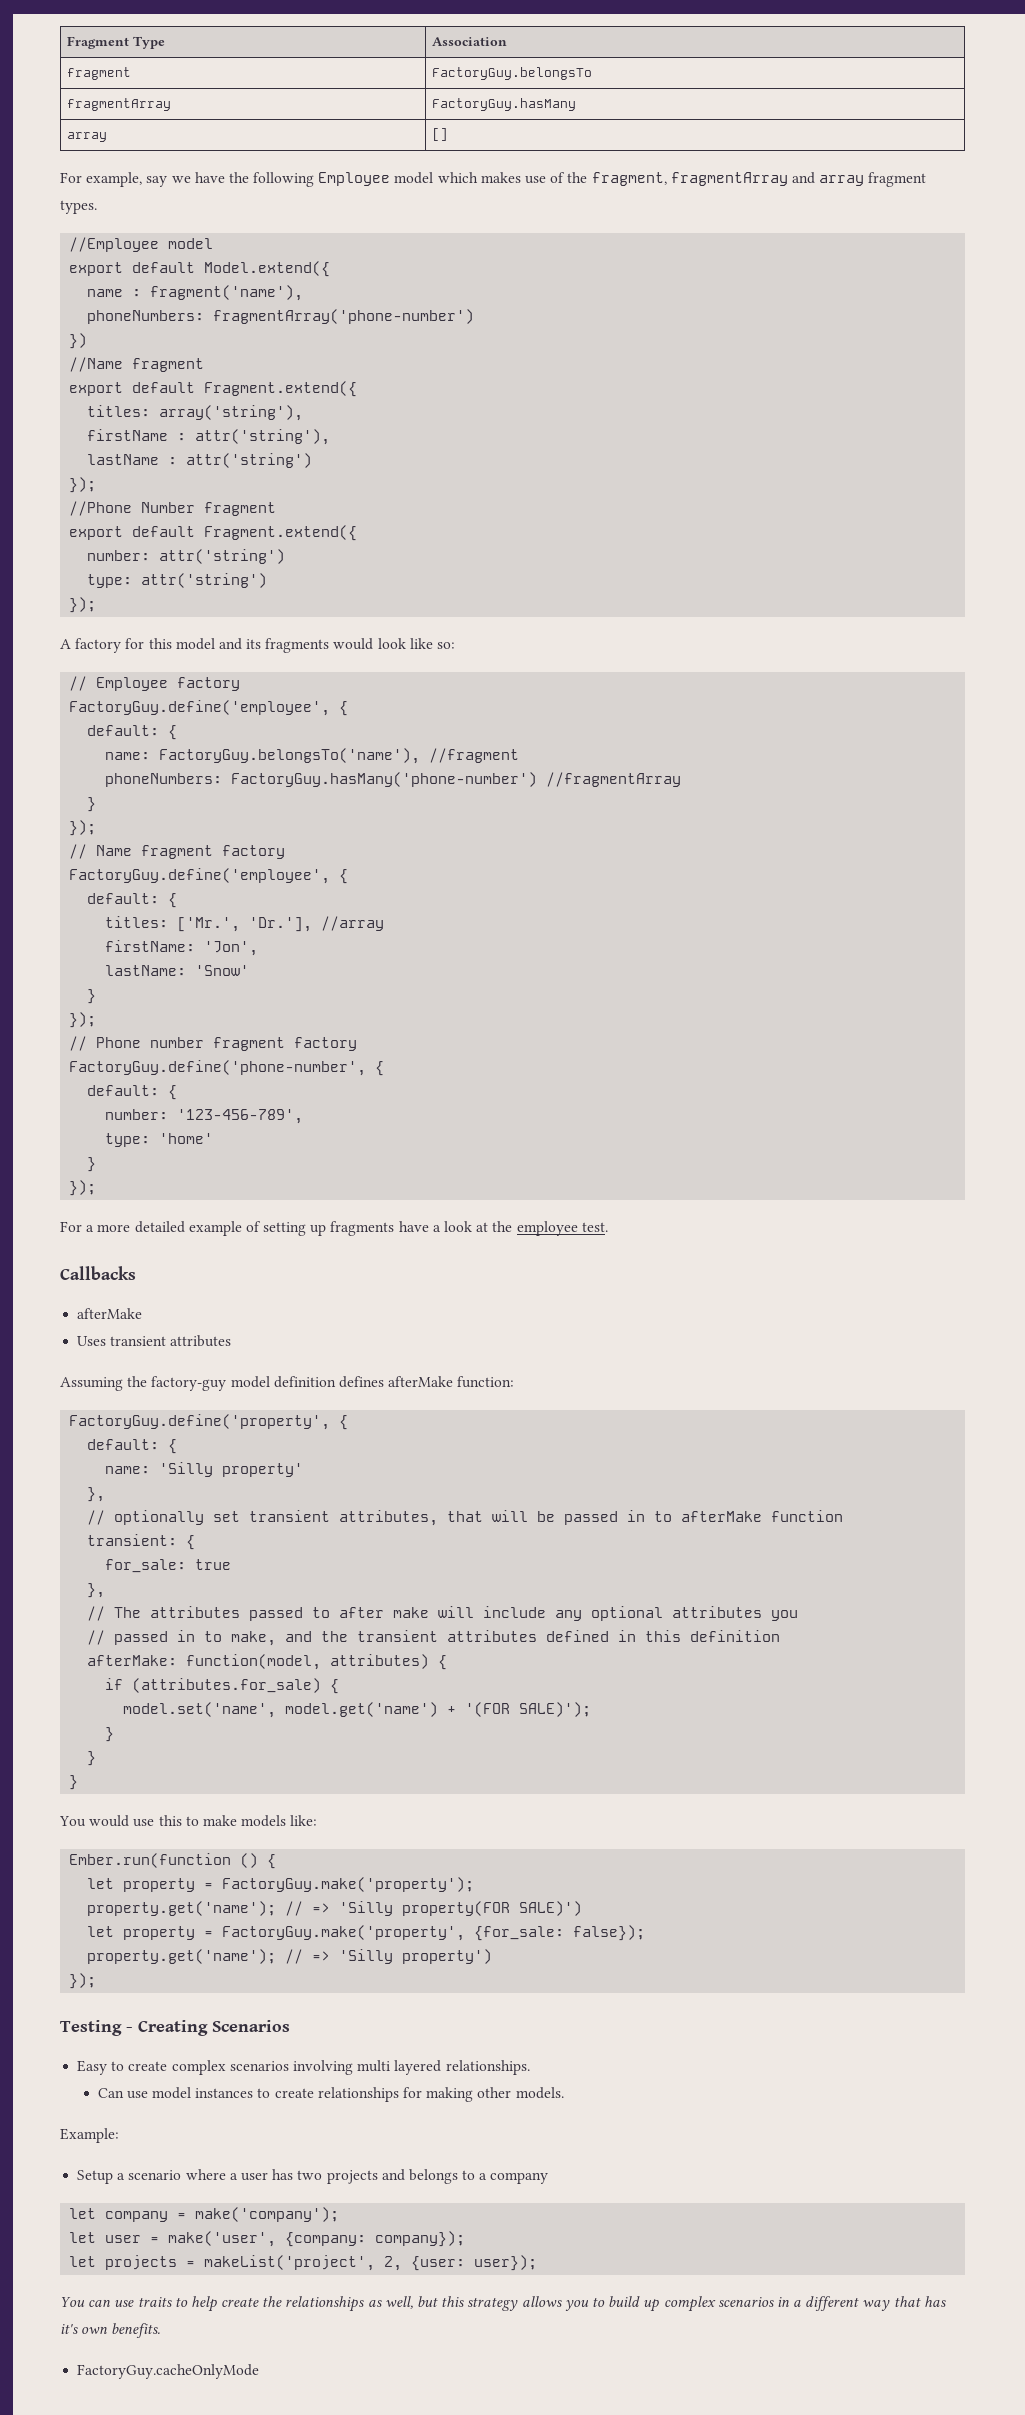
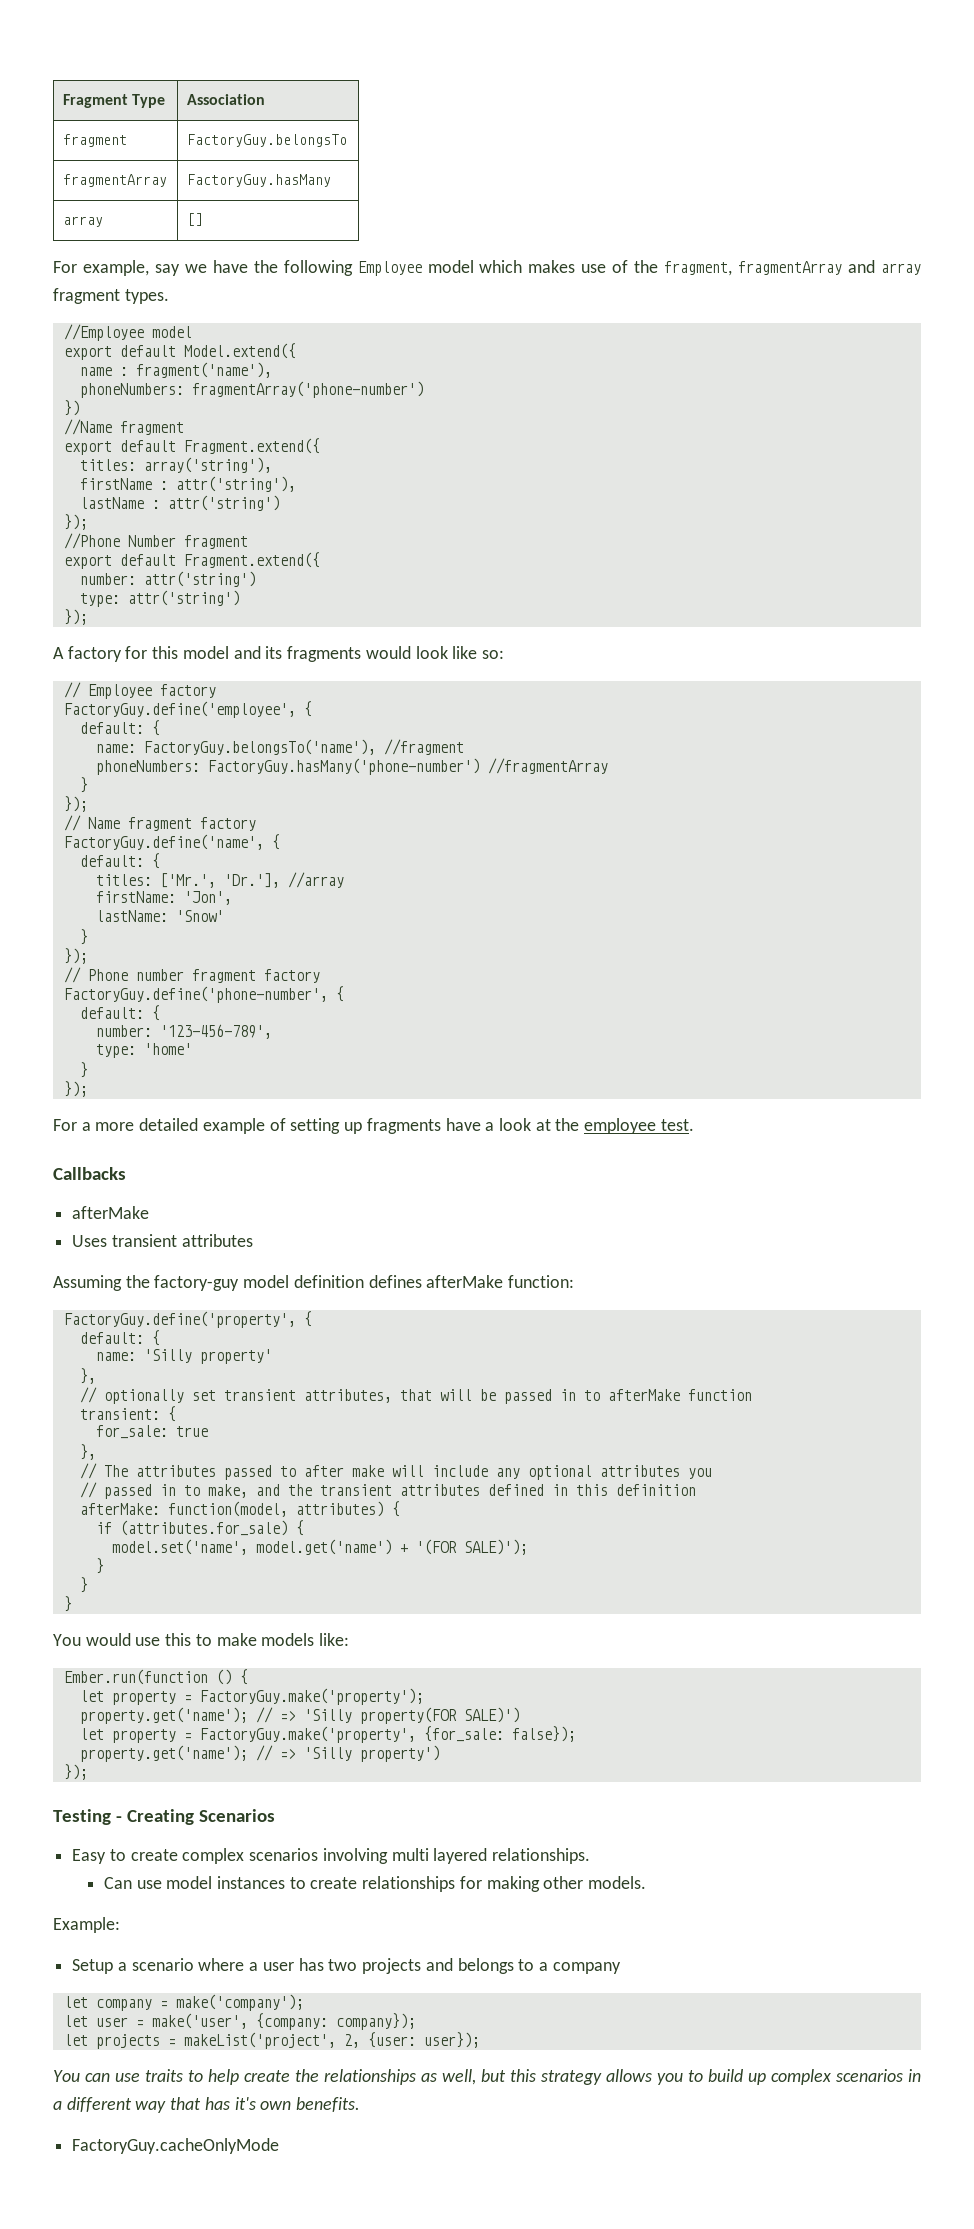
  // Name fragment factory
- FactoryGuy.define('employee', {
+ FactoryGuy.define('name', {

